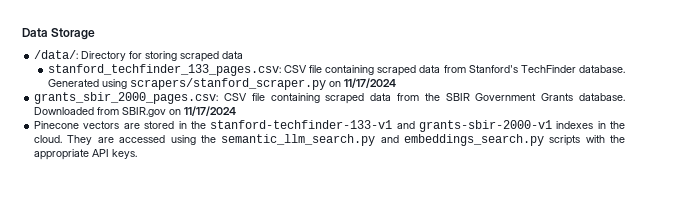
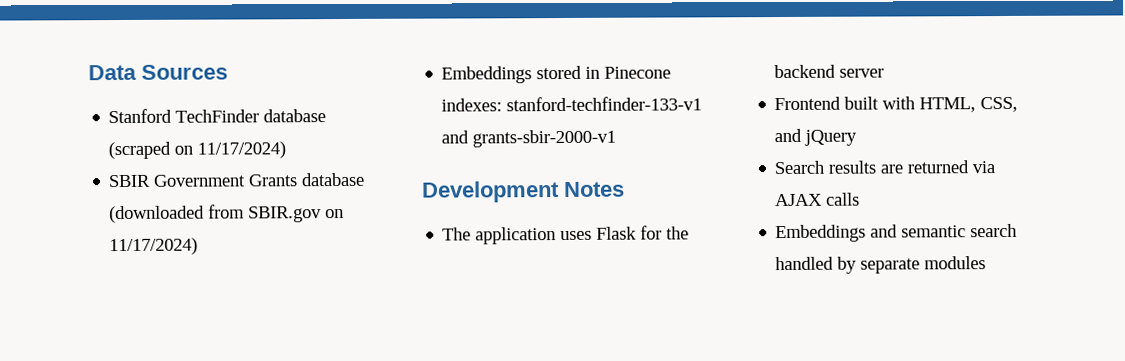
- Data Storage
- /data/: Directory for storing scraped data
- stanford_techfinder_133_pages.csv: CSV file containing scraped data from Stanford's TechFinder database. Generated using scrapers/stanford_scraper.py on 11/17/2024
- grants_sbir_2000_pages.csv: CSV file containing scraped data from the SBIR Government Grants database. Downloaded from SBIR.gov on 11/17/2024
- Pinecone vectors are stored in the stanford-techfinder-133-v1 and grants-sbir-2000-v1 indexes in the cloud. They are accessed using the semantic_llm_search.py and embeddings_search.py scripts with the appropriate API keys.
+ Data Sources
+ Stanford TechFinder database (scraped on 11/17/2024)
+ SBIR Government Grants database (downloaded from SBIR.gov on 11/17/2024)
+ Embeddings stored in Pinecone indexes: stanford-techfinder-133-v1 and grants-sbir-2000-v1
+ Development Notes
+ The application uses Flask for the backend server
+ Frontend built with HTML, CSS, and jQuery
+ Search results are returned via AJAX calls
+ Embeddings and semantic search handled by separate modules

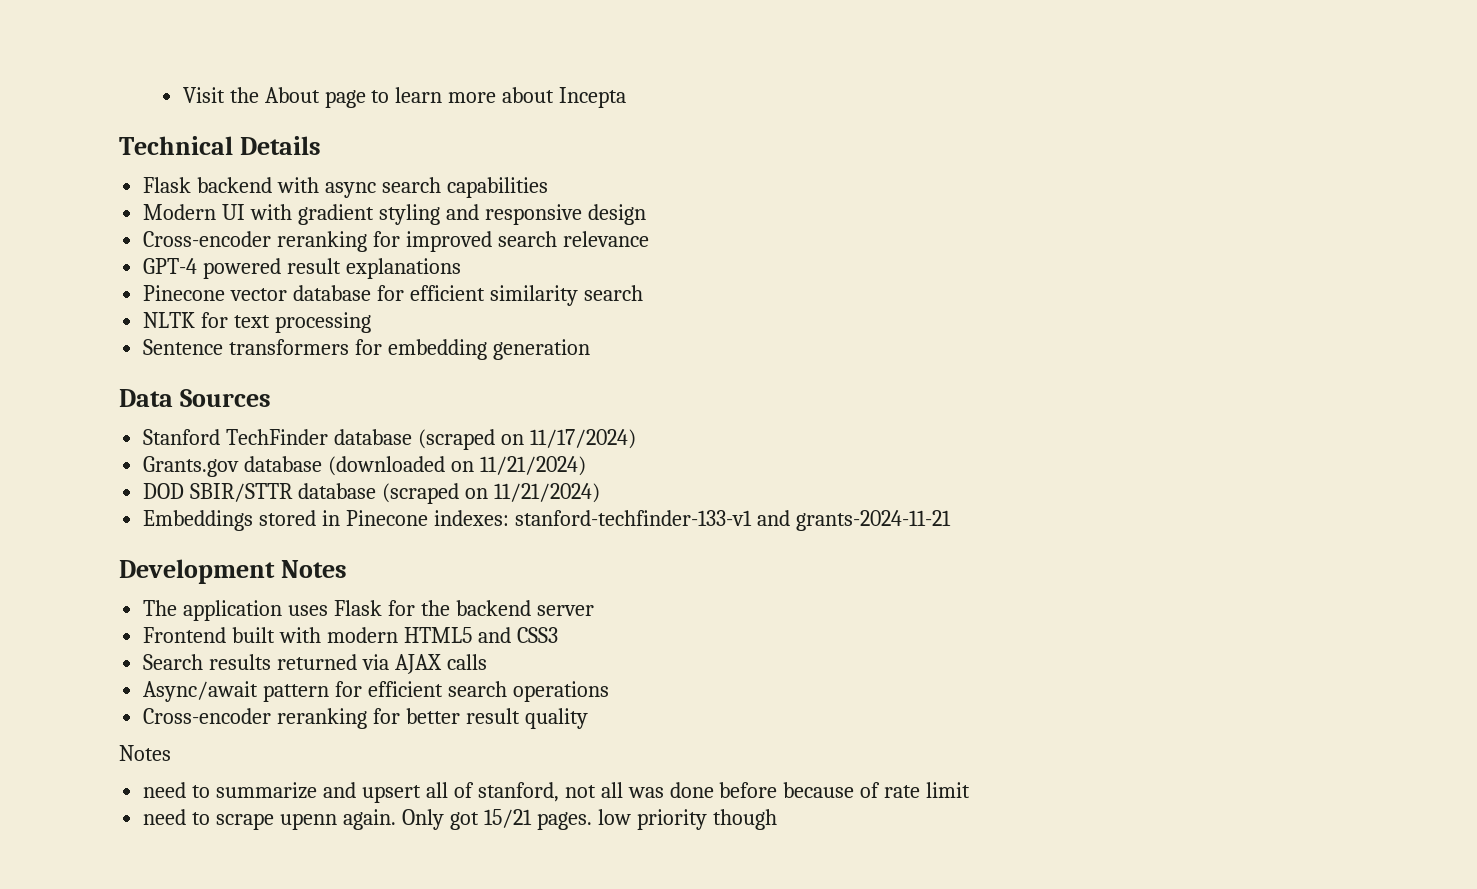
+ Visit the About page to learn more about Incepta
+ Technical Details
+ Flask backend with async search capabilities
+ Modern UI with gradient styling and responsive design
+ Cross-encoder reranking for improved search relevance
+ GPT-4 powered result explanations
+ Pinecone vector database for efficient similarity search
+ NLTK for text processing
+ Sentence transformers for embedding generation
- SBIR Government Grants database (downloaded from SBIR.gov on 11/17/2024)
+ Grants.gov database (downloaded on 11/21/2024)
+ DOD SBIR/STTR database (scraped on 11/21/2024)
- Embeddings stored in Pinecone indexes: stanford-techfinder-133-v1 and grants-sbir-2000-v1
+ Embeddings stored in Pinecone indexes: stanford-techfinder-133-v1 and grants-2024-11-21
- Frontend built with HTML, CSS, and jQuery
+ Frontend built with modern HTML5 and CSS3
- Search results are returned via AJAX calls
+ Search results returned via AJAX calls
- Embeddings and semantic search handled by separate modules
+ Async/await pattern for efficient search operations
+ Cross-encoder reranking for better result quality
+ Notes
+ need to summarize and upsert all of stanford, not all was done before because of rate limit
+ need to scrape upenn again. Only got 15/21 pages. low priority though

